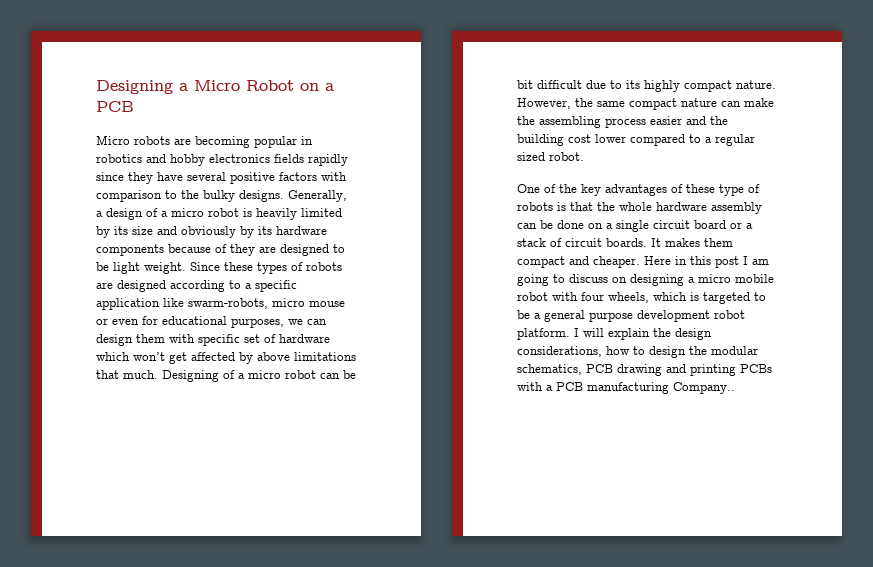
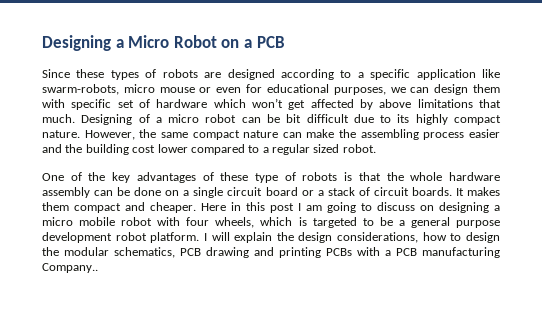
- Micro robots are becoming popular in robotics and hobby electronics fields rapidly since they have several positive factors with comparison to the bulky designs. Generally, a design of a micro robot is heavily limited by its size and obviously by its hardware components because of they are designed to be light weight.

